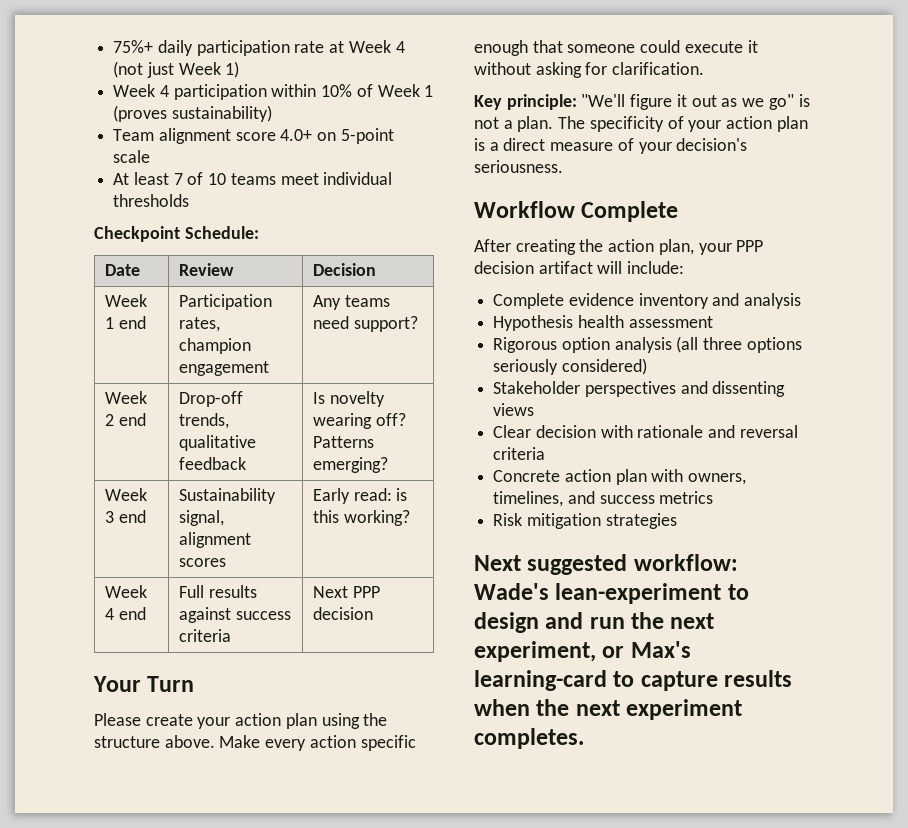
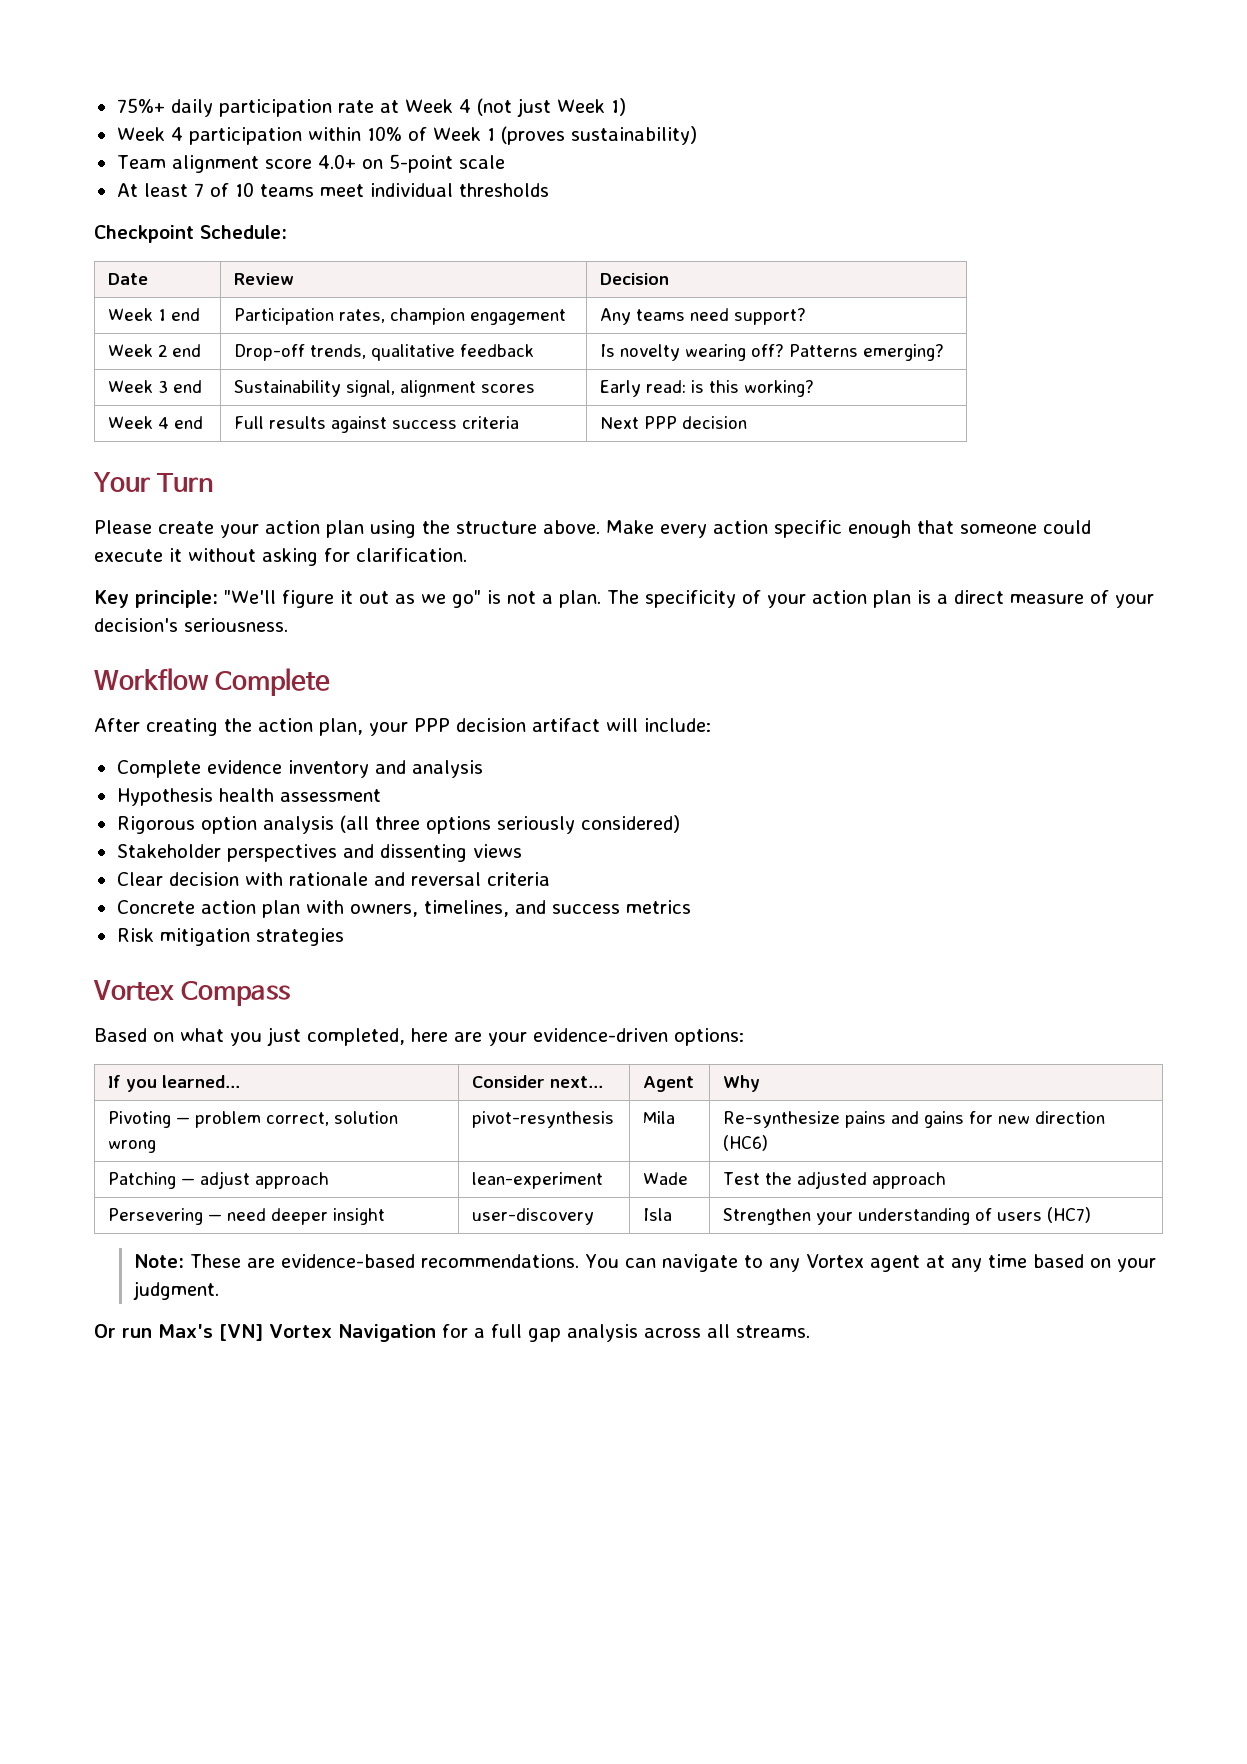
- Next suggested workflow: Wade's lean-experiment to design and run the next experiment, or Max's learning-card to capture results when the next experiment completes.
+ Vortex Compass
+ Based on what you just completed, here are your evidence-driven options:
+ If you learned... | Consider next... | Agent | Why
+ Pivoting — problem correct, solution wrong | pivot-resynthesis | Mila | Re-synthesize pains and gains for new direction (HC6)
+ Patching — adjust approach | lean-experiment | Wade | Test the adjusted approach
+ Persevering — need deeper insight | user-discovery | Isla | Strengthen your understanding of users (HC7)
+ Note: These are evidence-based recommendations. You can navigate to any Vortex agent at any time based on your judgment.
+ Or run Max's [VN] Vortex Navigation for a full gap analysis across all streams.

